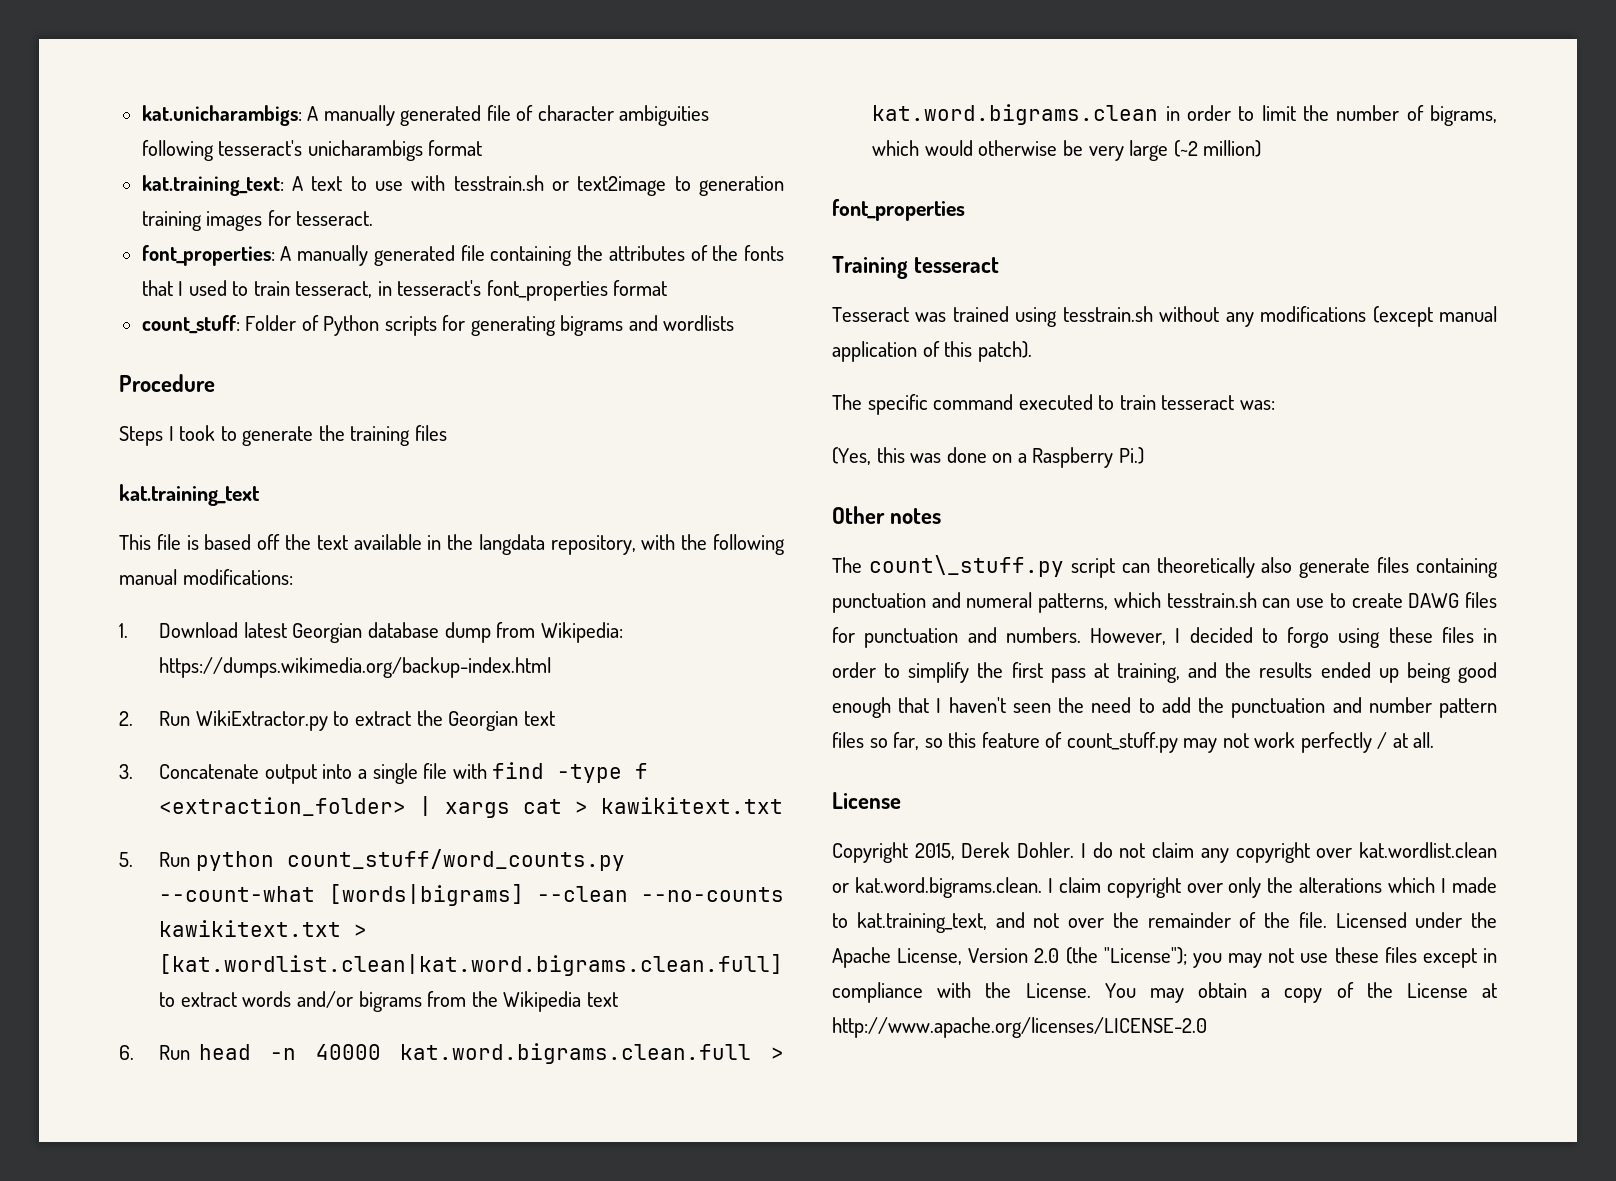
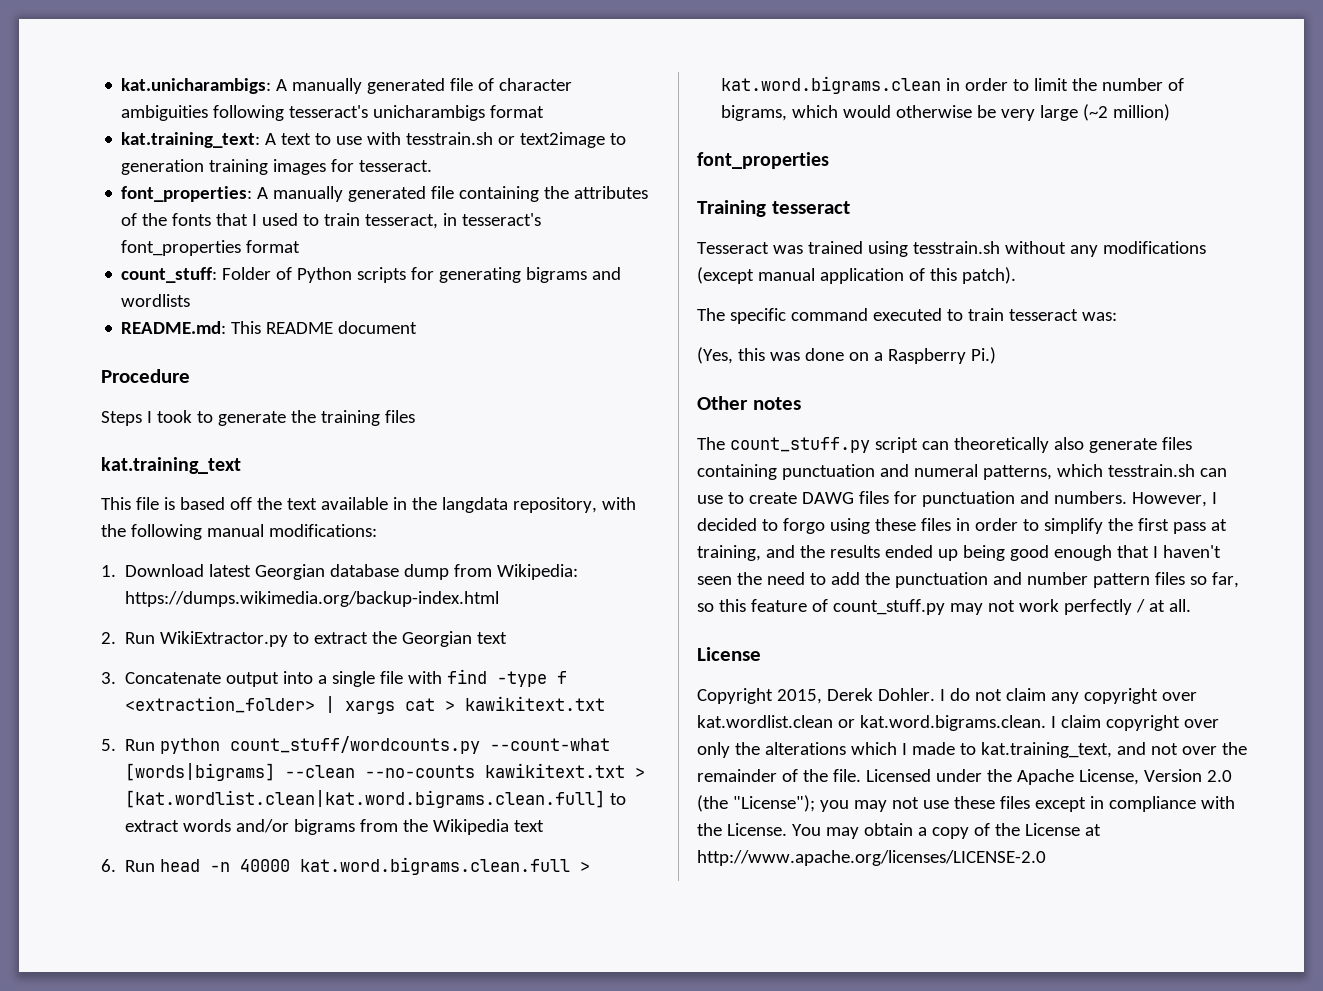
+ README.md: This README document
- 5. Run python count_stuff/word_counts.py --count-what [words|bigrams] --clean --no-counts kawikitext.txt > [kat.wordlist.clean|kat.word.bigrams.clean.full] to extract words and/or bigrams from the Wikipedia text
+ 5. Run python count_stuff/wordcounts.py --count-what [words|bigrams] --clean --no-counts kawikitext.txt > [kat.wordlist.clean|kat.word.bigrams.clean.full] to extract words and/or bigrams from the Wikipedia text
- The count\_stuff.py script can theoretically also generate files containing punctuation and numeral patterns, which tesstrain.sh can use to create DAWG files for punctuation and numbers.
+ The count_stuff.py script can theoretically also generate files containing punctuation and numeral patterns, which tesstrain.sh can use to create DAWG files for punctuation and numbers.

